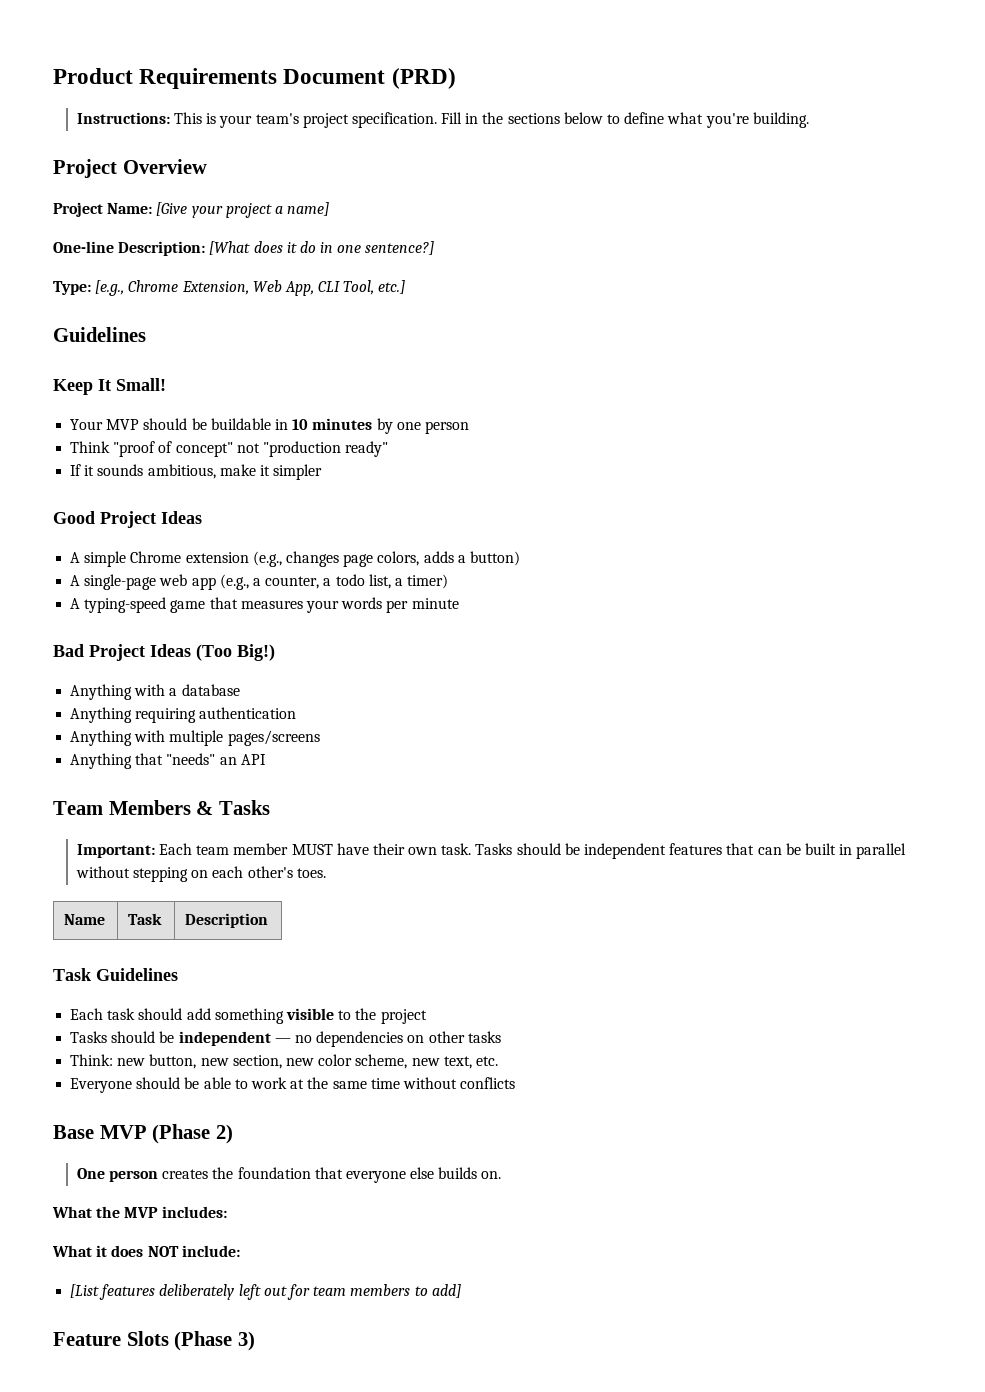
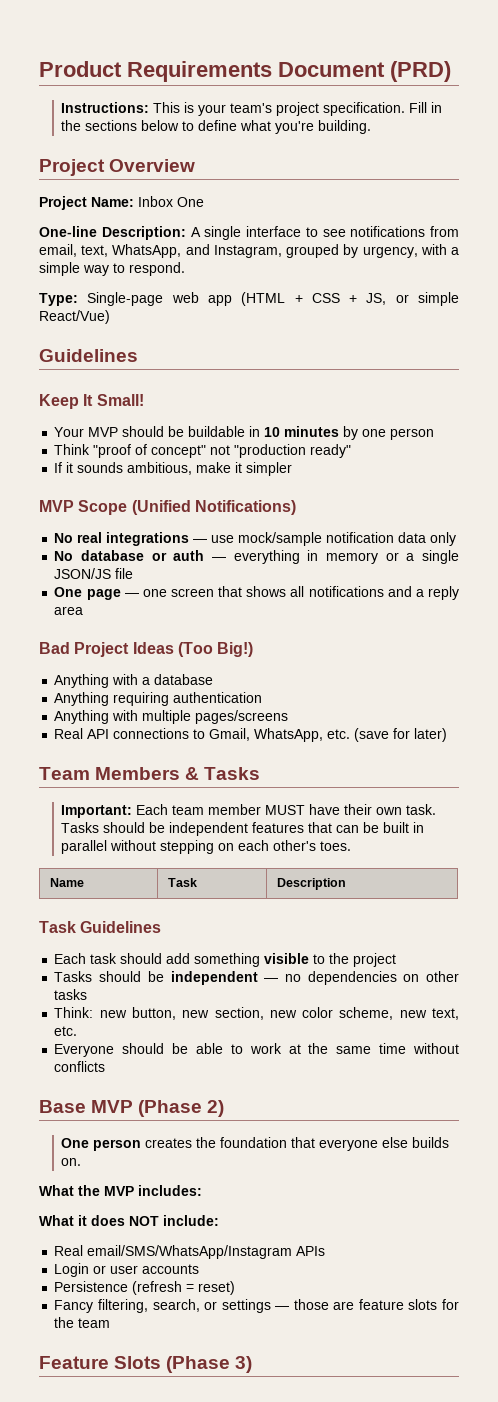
- Project Name: [Give your project a name]
- One-line Description: [What does it do in one sentence?]
- Type: [e.g., Chrome Extension, Web App, CLI Tool, etc.]
+ Project Name: Inbox One
+ One-line Description: A single interface to see notifications from email, text, WhatsApp, and Instagram, grouped by urgency, with a simple way to respond.
+ Type: Single-page web app (HTML + CSS + JS, or simple React/Vue)
- Good Project Ideas
- A simple Chrome extension (e.g., changes page colors, adds a button)
- A single-page web app (e.g., a counter, a todo list, a timer)
- A typing-speed game that measures your words per minute
+ MVP Scope (Unified Notifications)
+ No real integrations — use mock/sample notification data only
+ No database or auth — everything in memory or a single JSON/JS file
+ One page — one screen that shows all notifications and a reply area
- Anything that "needs" an API
+ Real API connections to Gmail, WhatsApp, etc. (save for later)
- [List features deliberately left out for team members to add]
+ Real email/SMS/WhatsApp/Instagram APIs
+ Login or user accounts
+ Persistence (refresh = reset)
+ Fancy filtering, search, or settings — those are feature slots for the team

